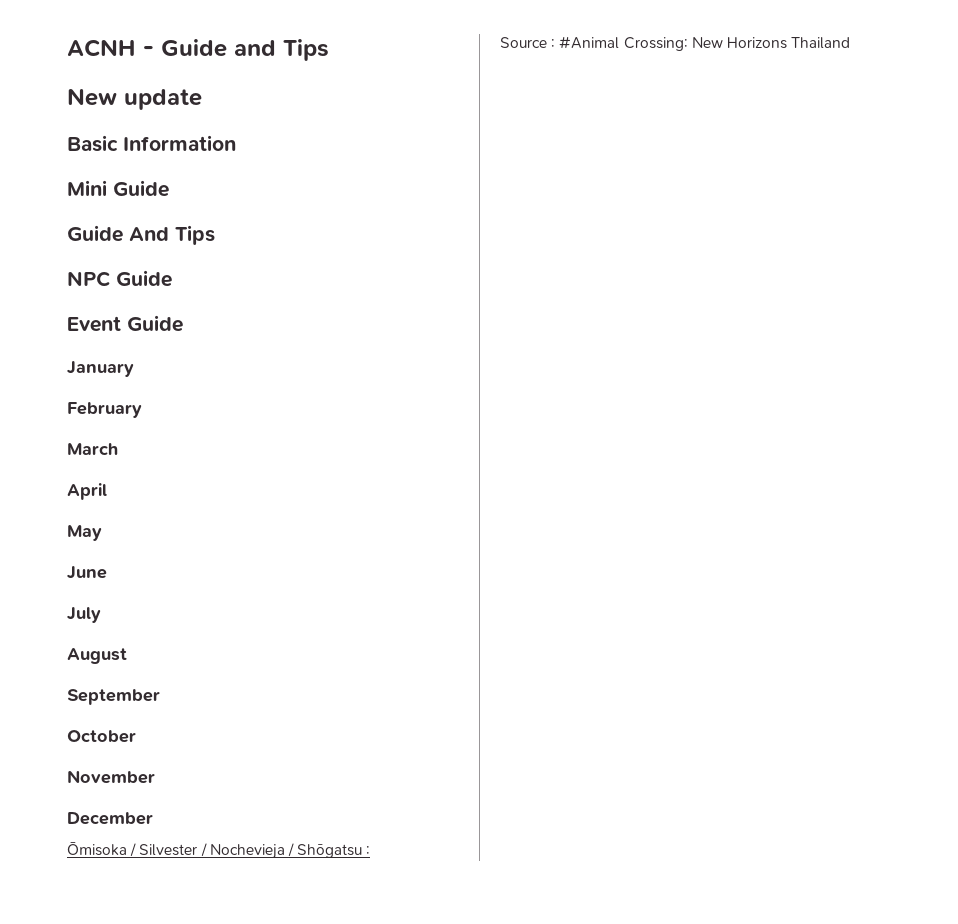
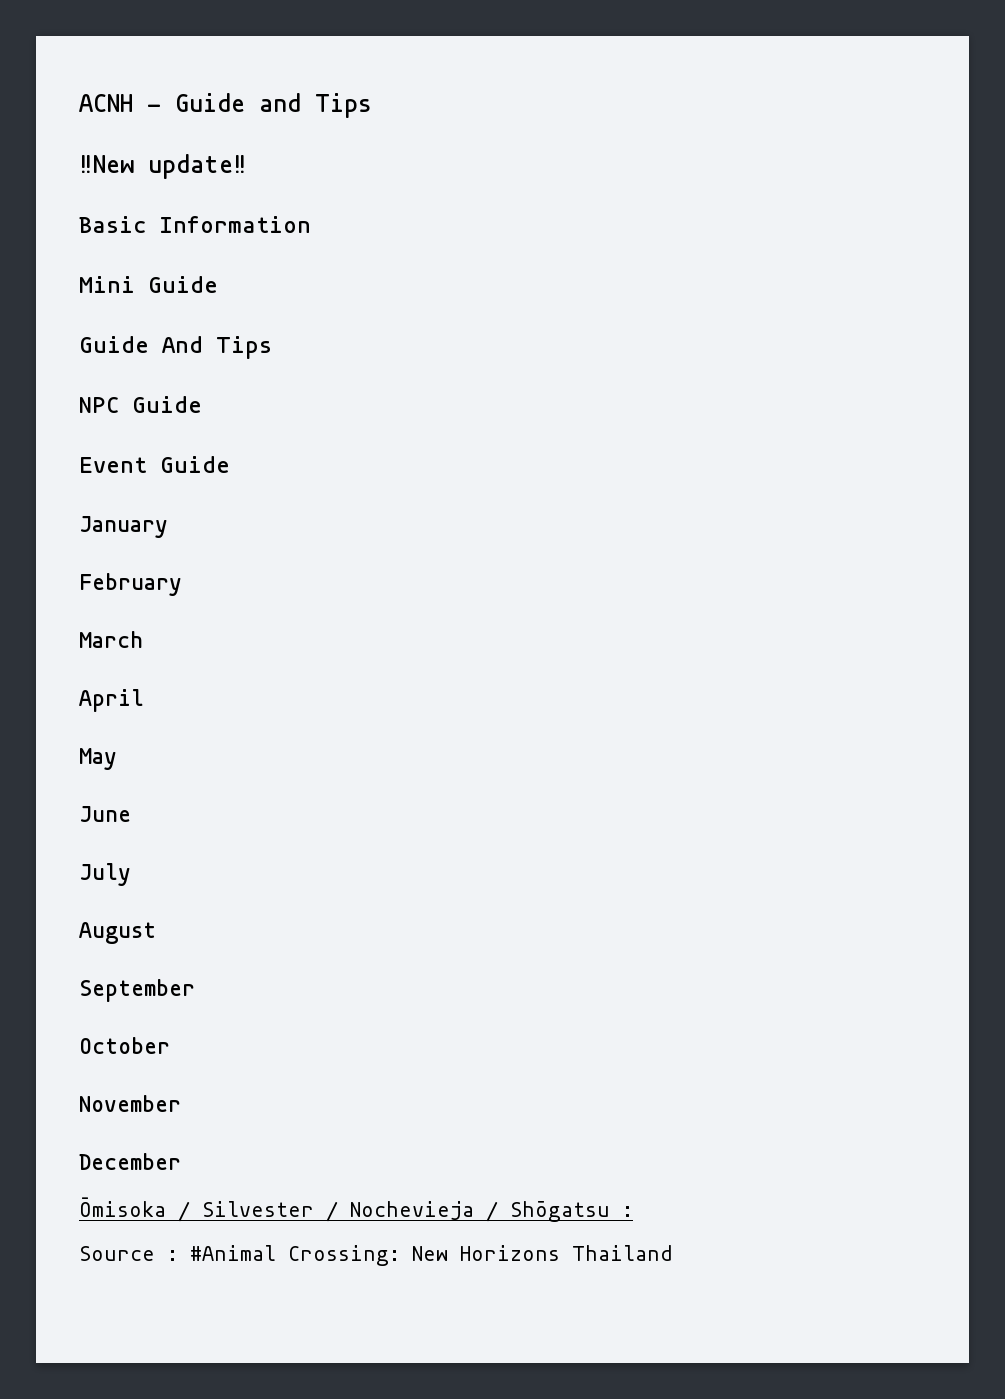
- New update
+ ‼New update‼

